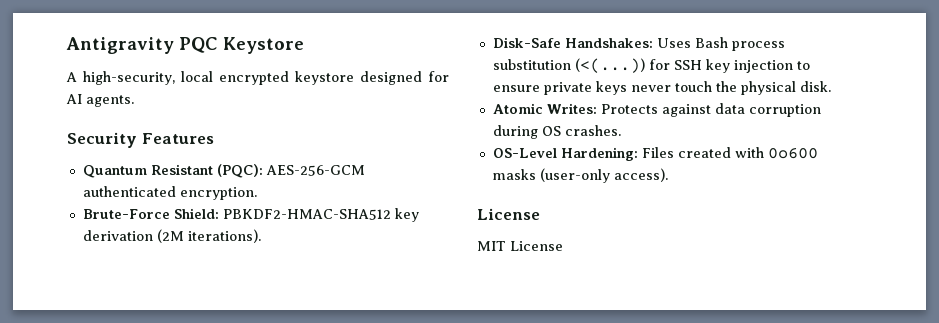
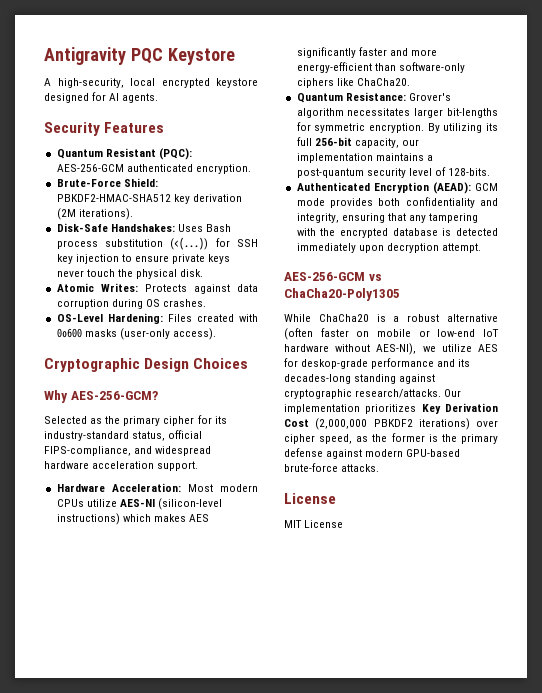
+ Cryptographic Design Choices
+ Why AES-256-GCM?
+ Selected as the primary cipher for its industry-standard status, official FIPS-compliance, and widespread hardware acceleration support.
+ Hardware Acceleration: Most modern CPUs utilize AES-NI (silicon-level instructions) which makes AES significantly faster and more energy-efficient than software-only ciphers like ChaCha20.
+ Quantum Resistance: Grover's algorithm necessitates larger bit-lengths for symmetric encryption. By utilizing its full 256-bit capacity, our implementation maintains a post-quantum security level of 128-bits.
+ Authenticated Encryption (AEAD): GCM mode provides both confidentiality and integrity, ensuring that any tampering with the encrypted database is detected immediately upon decryption attempt.
+ AES-256-GCM vs ChaCha20-Poly1305
+ While ChaCha20 is a robust alternative (often faster on mobile or low-end IoT hardware without AES-NI), we utilize AES for deskop-grade performance and its decades-long standing against cryptographic research/attacks. Our implementation prioritizes Key Derivation Cost (2,000,000 PBKDF2 iterations) over cipher speed, as the former is the primary defense against modern GPU-based brute-force attacks.

